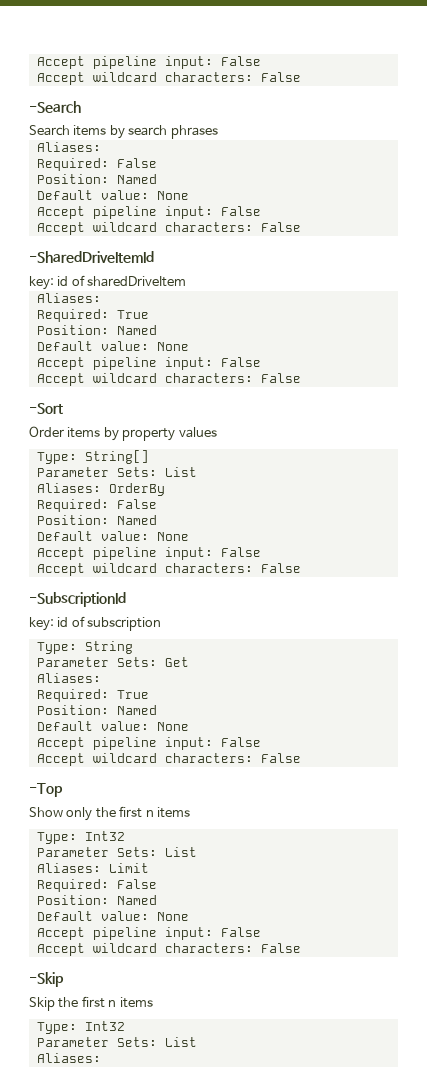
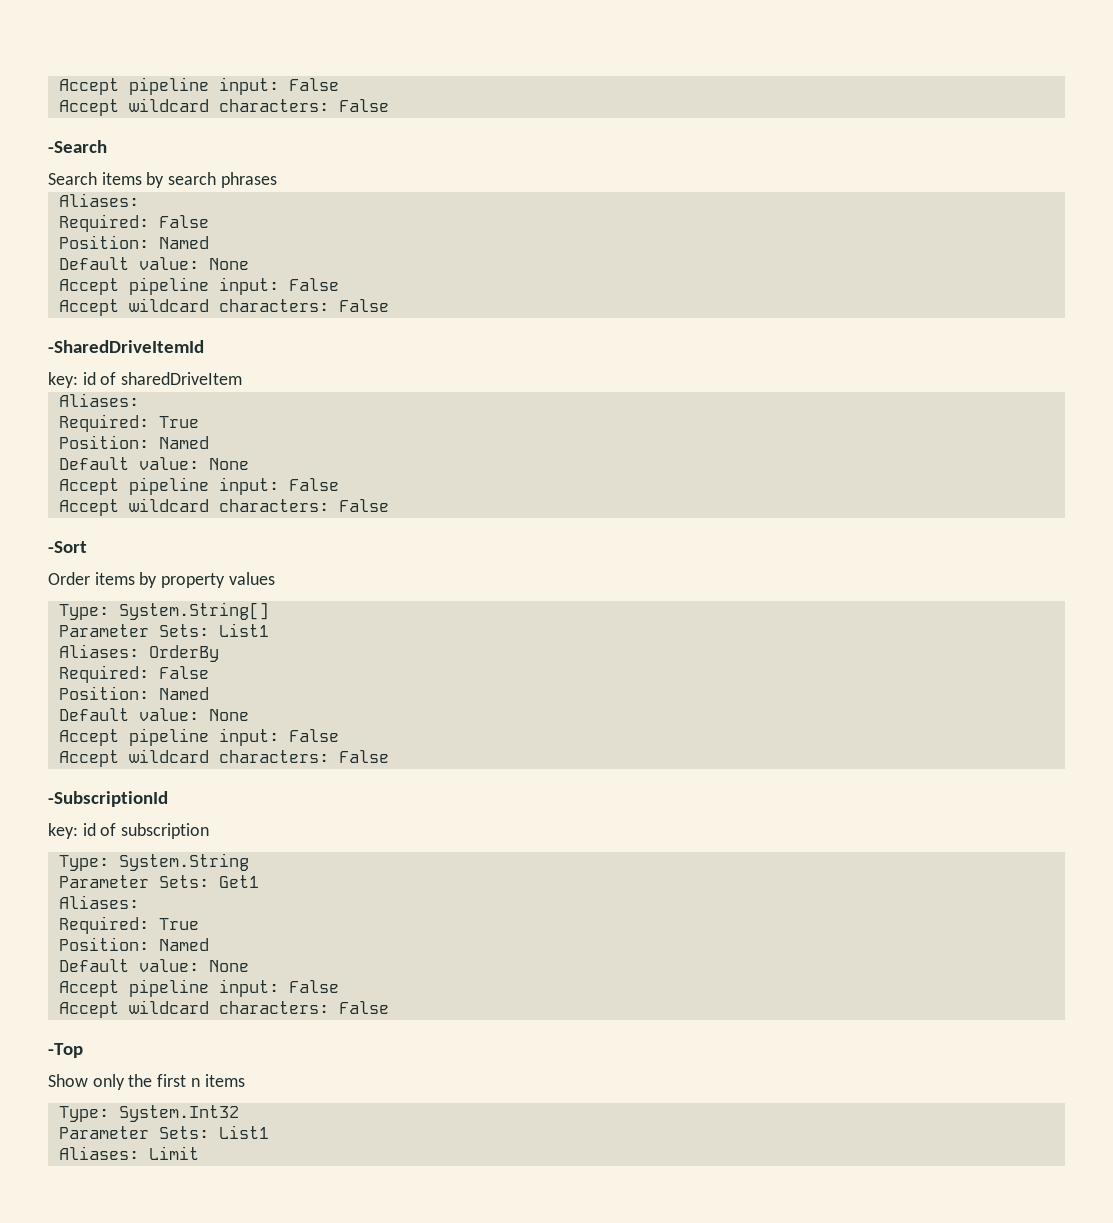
- Type: String[]
- Parameter Sets: List
+ Type: System.String[]
+ Parameter Sets: List1
- Type: String
- Parameter Sets: Get
+ Type: System.String
+ Parameter Sets: Get1
  Show only the first n items
- Type: Int32
- Parameter Sets: List
+ Type: System.Int32
+ Parameter Sets: List1
  Aliases: Limit
- Required: False
- Position: Named
- Default value: None
- Accept pipeline input: False
- Accept wildcard characters: False
- -Skip
- Skip the first n items
- Type: Int32
- Parameter Sets: List
- Aliases:

